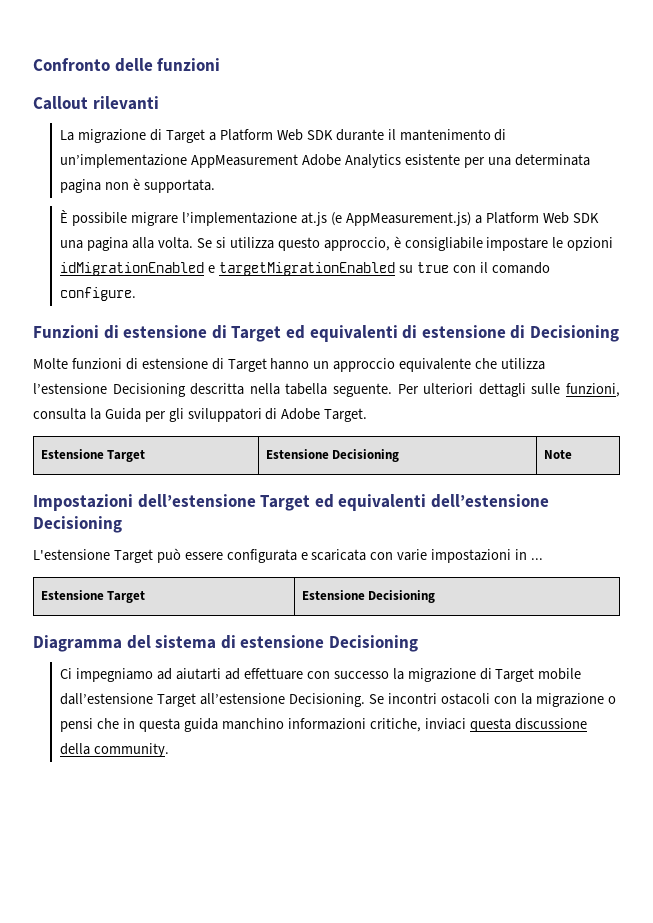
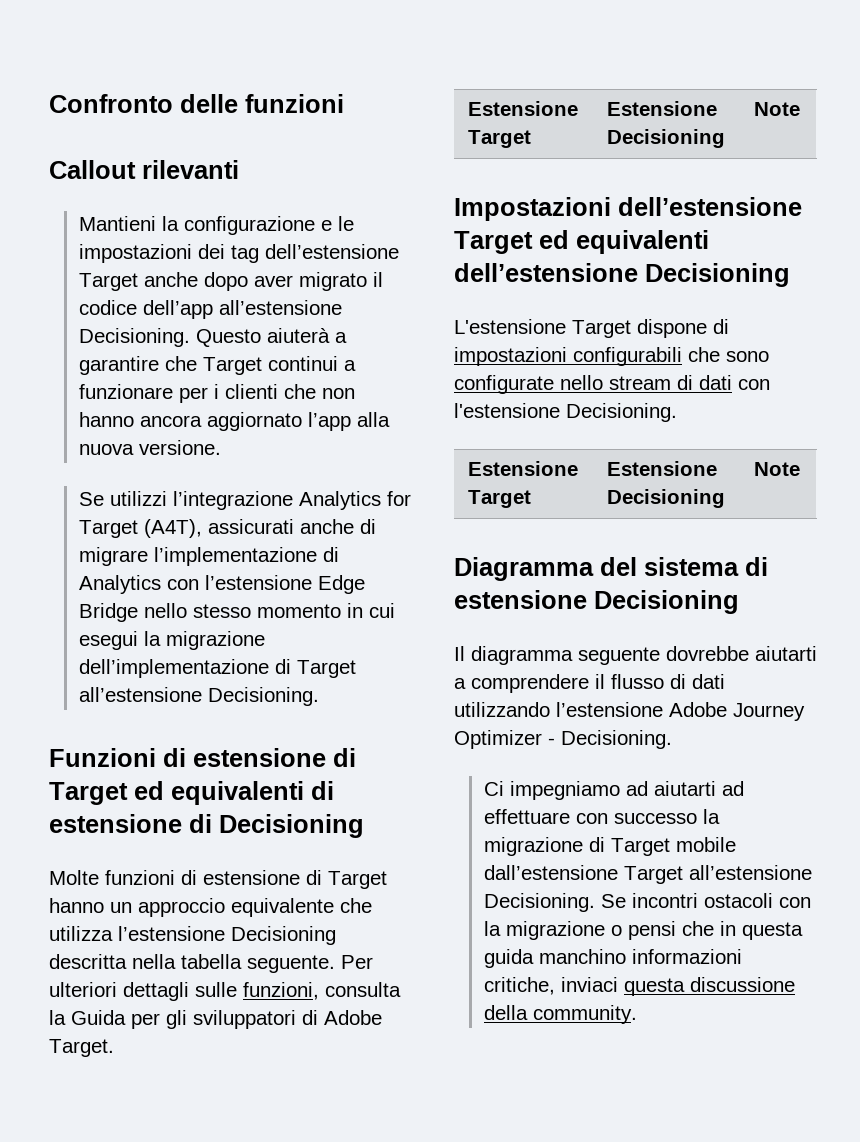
- La migrazione di Target a Platform Web SDK durante il mantenimento di un’implementazione AppMeasurement Adobe Analytics esistente per una determinata pagina non è supportata.
- È possibile migrare l’implementazione at.js (e AppMeasurement.js) a Platform Web SDK una pagina alla volta. Se si utilizza questo approccio, è consigliabile impostare le opzioni idMigrationEnabled e targetMigrationEnabled su true con il comando configure.
+ Mantieni la configurazione e le impostazioni dei tag dell’estensione Target anche dopo aver migrato il codice dell’app all’estensione Decisioning. Questo aiuterà a garantire che Target continui a funzionare per i clienti che non hanno ancora aggiornato l’app alla nuova versione.
+ Se utilizzi l’integrazione Analytics for Target (A4T), assicurati anche di migrare l’implementazione di Analytics con l’estensione Edge Bridge nello stesso momento in cui esegui la migrazione dell’implementazione di Target all’estensione Decisioning.
- L'estensione Target può essere configurata e scaricata con varie impostazioni in ...
- Estensione Target | Estensione Decisioning
+ L'estensione Target dispone di impostazioni configurabili che sono configurate nello stream di dati con l'estensione Decisioning.
+ Estensione Target | Estensione Decisioning | Note
+ Il diagramma seguente dovrebbe aiutarti a comprendere il flusso di dati utilizzando l’estensione Adobe Journey Optimizer - Decisioning.

